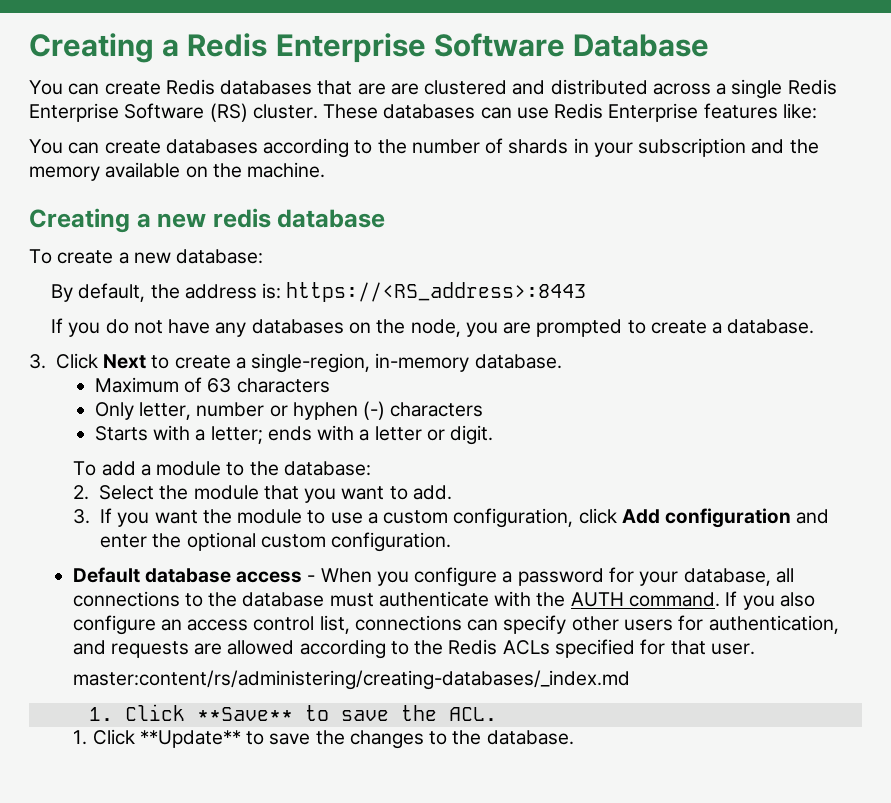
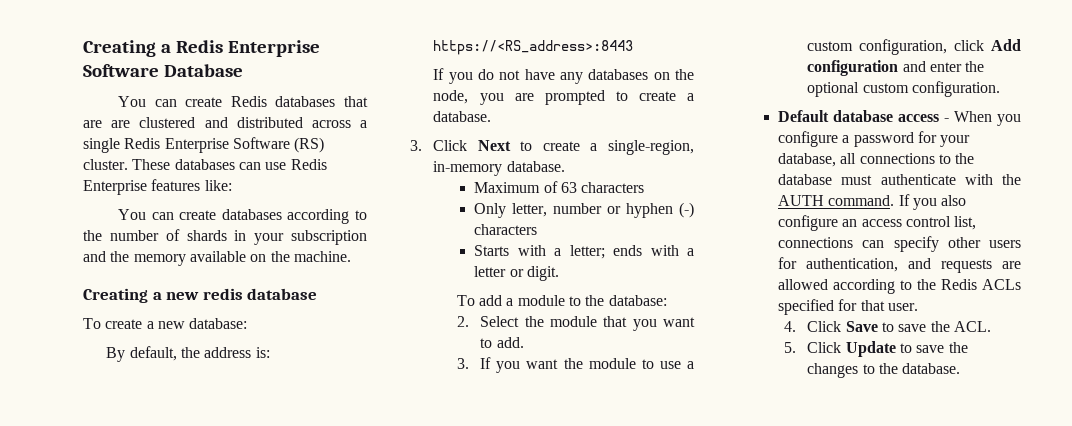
- master:content/rs/administering/creating-databases/_index.md
- 1. Click **Save** to save the ACL.
+ 4. Click Save to save the ACL.
- 1. Click **Update** to save the changes to the database.
+ 5. Click Update to save the changes to the database.

